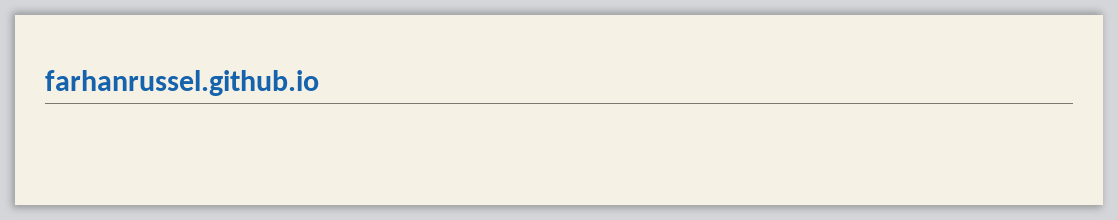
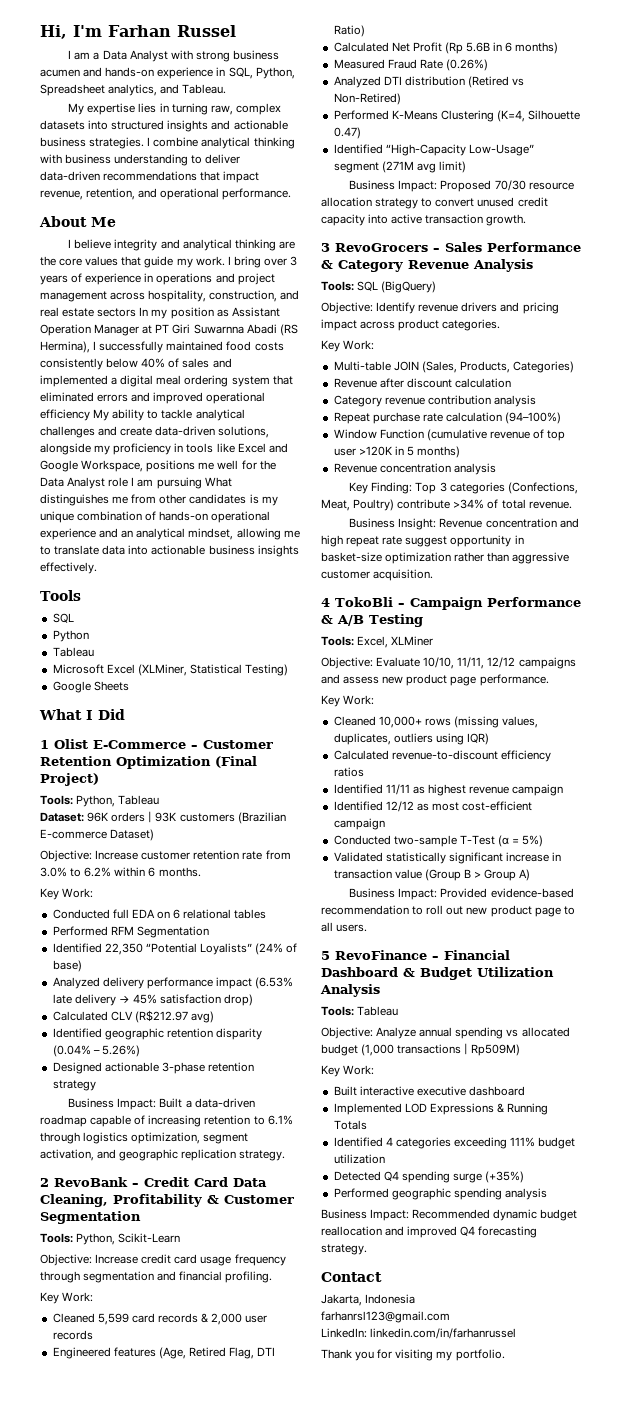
- farhanrussel.github.io
+ Hi, I'm Farhan Russel
+ I am a Data Analyst with strong business acumen and hands-on experience in SQL, Python, Spreadsheet analytics, and Tableau.
+ My expertise lies in turning raw, complex datasets into structured insights and actionable business strategies. I combine analytical thinking with business understanding to deliver data-driven recommendations that impact revenue, retention, and operational performance.
+ About Me
+ I believe integrity and analytical thinking are the core values that guide my work. I bring over 3 years of experience in operations and project management across hospitality, construction, and real estate sectors In my position as Assistant Operation Manager at PT Giri Suwarnna Abadi (RS Hermina), I successfully maintained food costs consistently below 40% of sales and implemented a digital meal ordering system that eliminated errors and improved operational efficiency My ability to tackle analytical challenges and create data-driven solutions, alongside my proficiency in tools like Excel and Google Workspace, positions me well for the Data Analyst role I am pursuing What distinguishes me from other candidates is my unique combination of hands-on operational experience and an analytical mindset, allowing me to translate data into actionable business insights effectively.
+ Tools
+ SQL
+ Python
+ Tableau
+ Microsoft Excel (XLMiner, Statistical Testing)
+ Google Sheets
+ What I Did
+ 1 Olist E-Commerce – Customer Retention Optimization (Final Project)
+ Tools: Python, Tableau
+ Dataset: 96K orders | 93K customers (Brazilian E-commerce Dataset)
+ Objective: Increase customer retention rate from 3.0% to 6.2% within 6 months.
+ Key Work:
+ Conducted full EDA on 6 relational tables
+ Performed RFM Segmentation
+ Identified 22,350 “Potential Loyalists” (24% of base)
+ Analyzed delivery performance impact (6.53% late delivery → 45% satisfaction drop)
+ Calculated CLV (R$212.97 avg)
+ Identified geographic retention disparity (0.04% – 5.26%)
+ Designed actionable 3-phase retention strategy
+ Business Impact: Built a data-driven roadmap capable of increasing retention to 6.1% through logistics optimization, segment activation, and geographic replication strategy.
+ 2 RevoBank – Credit Card Data Cleaning, Profitability & Customer Segmentation
+ Tools: Python, Scikit-Learn
+ Objective: Increase credit card usage frequency through segmentation and financial profiling.
+ Key Work:
+ Cleaned 5,599 card records & 2,000 user records
+ Engineered features (Age, Retired Flag, DTI Ratio)
+ Calculated Net Profit (Rp 5.6B in 6 months)
+ Measured Fraud Rate (0.26%)
+ Analyzed DTI distribution (Retired vs Non-Retired)
+ Performed K-Means Clustering (K=4, Silhouette 0.47)
+ Identified “High-Capacity Low-Usage” segment (271M avg limit)
+ Business Impact: Proposed 70/30 resource allocation strategy to convert unused credit capacity into active transaction growth.
+ 3 RevoGrocers – Sales Performance & Category Revenue Analysis
+ Tools: SQL (BigQuery)
+ Objective: Identify revenue drivers and pricing impact across product categories.
+ Key Work:
+ Multi-table JOIN (Sales, Products, Categories)
+ Revenue after discount calculation
+ Category revenue contribution analysis
+ Repeat purchase rate calculation (94–100%)
+ Window Function (cumulative revenue of top user >120K in 5 months)
+ Revenue concentration analysis
+ Key Finding: Top 3 categories (Confections, Meat, Poultry) contribute >34% of total revenue.
+ Business Insight: Revenue concentration and high repeat rate suggest opportunity in basket-size optimization rather than aggressive customer acquisition.
+ 4 TokoBli – Campaign Performance & A/B Testing
+ Tools: Excel, XLMiner
+ Objective: Evaluate 10/10, 11/11, 12/12 campaigns and assess new product page performance.
+ Key Work:
+ Cleaned 10,000+ rows (missing values, duplicates, outliers using IQR)
+ Calculated revenue-to-discount efficiency ratios
+ Identified 11/11 as highest revenue campaign
+ Identified 12/12 as most cost-efficient campaign
+ Conducted two-sample T-Test (α = 5%)
+ Validated statistically significant increase in transaction value (Group B > Group A)
+ Business Impact: Provided evidence-based recommendation to roll out new product page to all users.
+ 5 RevoFinance – Financial Dashboard & Budget Utilization Analysis
+ Tools: Tableau
+ Objective: Analyze annual spending vs allocated budget (1,000 transactions | Rp509M)
+ Key Work:
+ Built interactive executive dashboard
+ Implemented LOD Expressions & Running Totals
+ Identified 4 categories exceeding 111% budget utilization
+ Detected Q4 spending surge (+35%)
+ Performed geographic spending analysis
+ Business Impact: Recommended dynamic budget reallocation and improved Q4 forecasting strategy.
+ Contact
+ Jakarta, Indonesia
+ farhanrsl123@gmail.com
+ LinkedIn: linkedin.com/in/farhanrussel
+ Thank you for visiting my portfolio.

